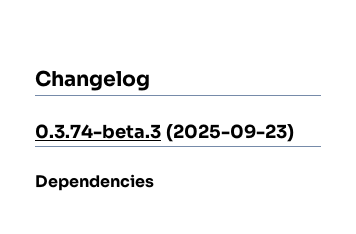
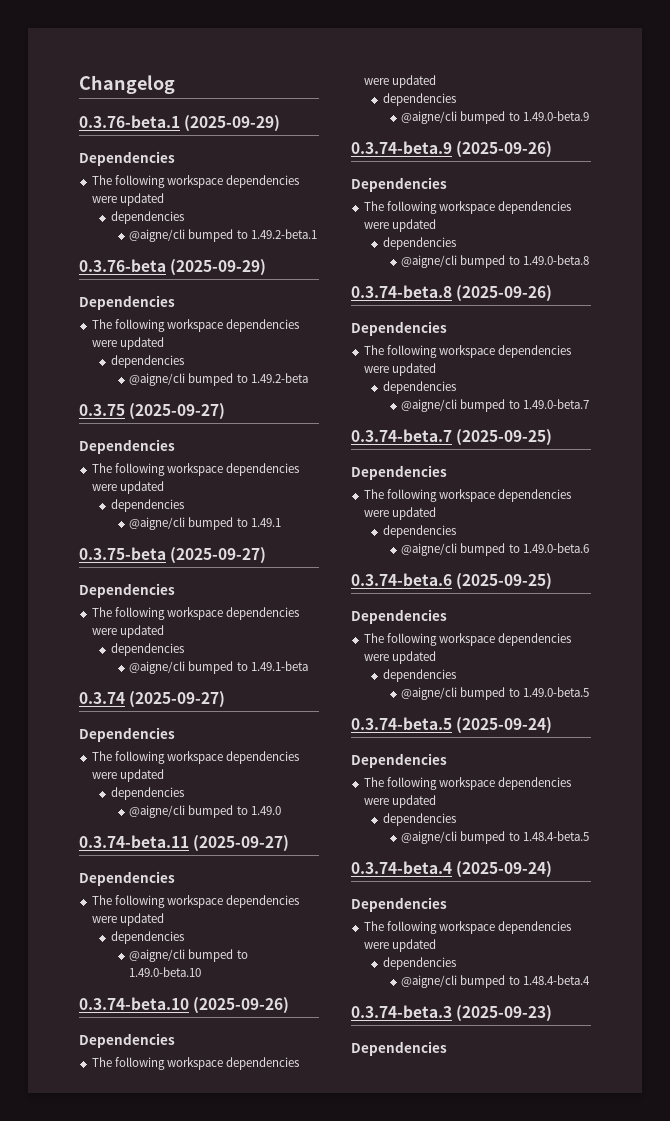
+ 0.3.76-beta.1 (2025-09-29)
+ Dependencies
+ The following workspace dependencies were updated
+ dependencies
+ @aigne/cli bumped to 1.49.2-beta.1
+ 0.3.76-beta (2025-09-29)
+ Dependencies
+ The following workspace dependencies were updated
+ dependencies
+ @aigne/cli bumped to 1.49.2-beta
+ 0.3.75 (2025-09-27)
+ Dependencies
+ The following workspace dependencies were updated
+ dependencies
+ @aigne/cli bumped to 1.49.1
+ 0.3.75-beta (2025-09-27)
+ Dependencies
+ The following workspace dependencies were updated
+ dependencies
+ @aigne/cli bumped to 1.49.1-beta
+ 0.3.74 (2025-09-27)
+ Dependencies
+ The following workspace dependencies were updated
+ dependencies
+ @aigne/cli bumped to 1.49.0
+ 0.3.74-beta.11 (2025-09-27)
+ Dependencies
+ The following workspace dependencies were updated
+ dependencies
+ @aigne/cli bumped to 1.49.0-beta.10
+ 0.3.74-beta.10 (2025-09-26)
+ Dependencies
+ The following workspace dependencies were updated
+ dependencies
+ @aigne/cli bumped to 1.49.0-beta.9
+ 0.3.74-beta.9 (2025-09-26)
+ Dependencies
+ The following workspace dependencies were updated
+ dependencies
+ @aigne/cli bumped to 1.49.0-beta.8
+ 0.3.74-beta.8 (2025-09-26)
+ Dependencies
+ The following workspace dependencies were updated
+ dependencies
+ @aigne/cli bumped to 1.49.0-beta.7
+ 0.3.74-beta.7 (2025-09-25)
+ Dependencies
+ The following workspace dependencies were updated
+ dependencies
+ @aigne/cli bumped to 1.49.0-beta.6
+ 0.3.74-beta.6 (2025-09-25)
+ Dependencies
+ The following workspace dependencies were updated
+ dependencies
+ @aigne/cli bumped to 1.49.0-beta.5
+ 0.3.74-beta.5 (2025-09-24)
+ Dependencies
+ The following workspace dependencies were updated
+ dependencies
+ @aigne/cli bumped to 1.48.4-beta.5
+ 0.3.74-beta.4 (2025-09-24)
+ Dependencies
+ The following workspace dependencies were updated
+ dependencies
+ @aigne/cli bumped to 1.48.4-beta.4

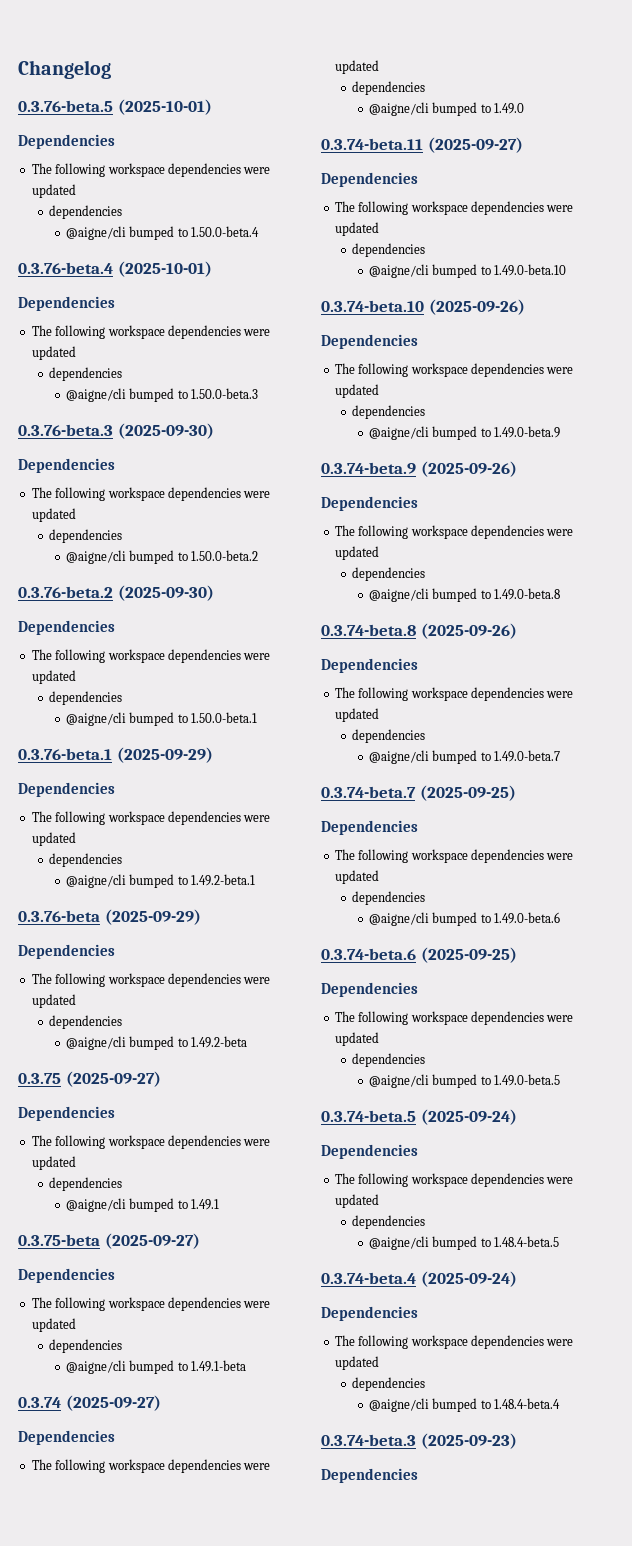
+ 0.3.76-beta.5 (2025-10-01)
+ Dependencies
+ The following workspace dependencies were updated
+ dependencies
+ @aigne/cli bumped to 1.50.0-beta.4
+ 0.3.76-beta.4 (2025-10-01)
+ Dependencies
+ The following workspace dependencies were updated
+ dependencies
+ @aigne/cli bumped to 1.50.0-beta.3
+ 0.3.76-beta.3 (2025-09-30)
+ Dependencies
+ The following workspace dependencies were updated
+ dependencies
+ @aigne/cli bumped to 1.50.0-beta.2
+ 0.3.76-beta.2 (2025-09-30)
+ Dependencies
+ The following workspace dependencies were updated
+ dependencies
+ @aigne/cli bumped to 1.50.0-beta.1

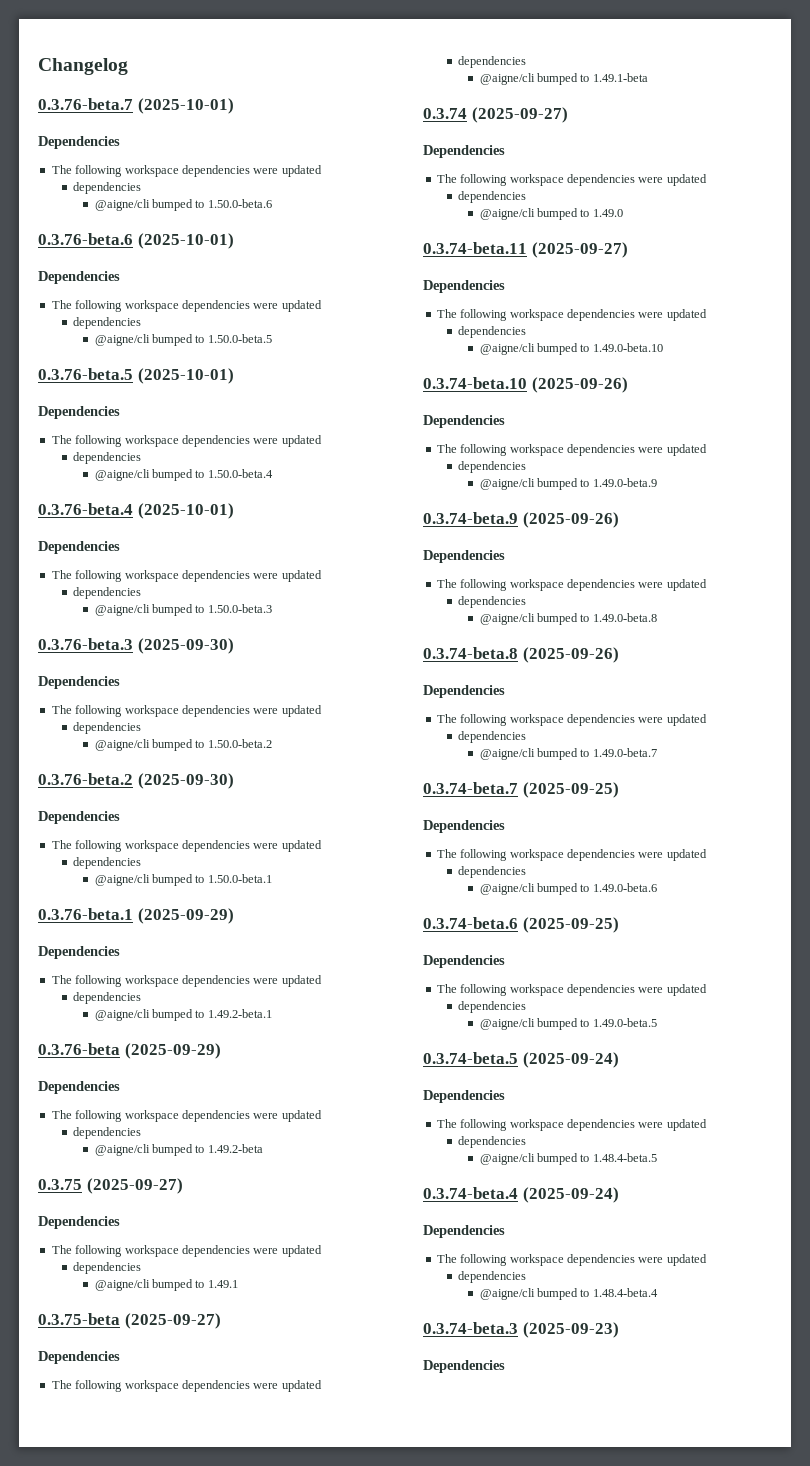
+ 0.3.76-beta.7 (2025-10-01)
+ Dependencies
+ The following workspace dependencies were updated
+ dependencies
+ @aigne/cli bumped to 1.50.0-beta.6
+ 0.3.76-beta.6 (2025-10-01)
+ Dependencies
+ The following workspace dependencies were updated
+ dependencies
+ @aigne/cli bumped to 1.50.0-beta.5

